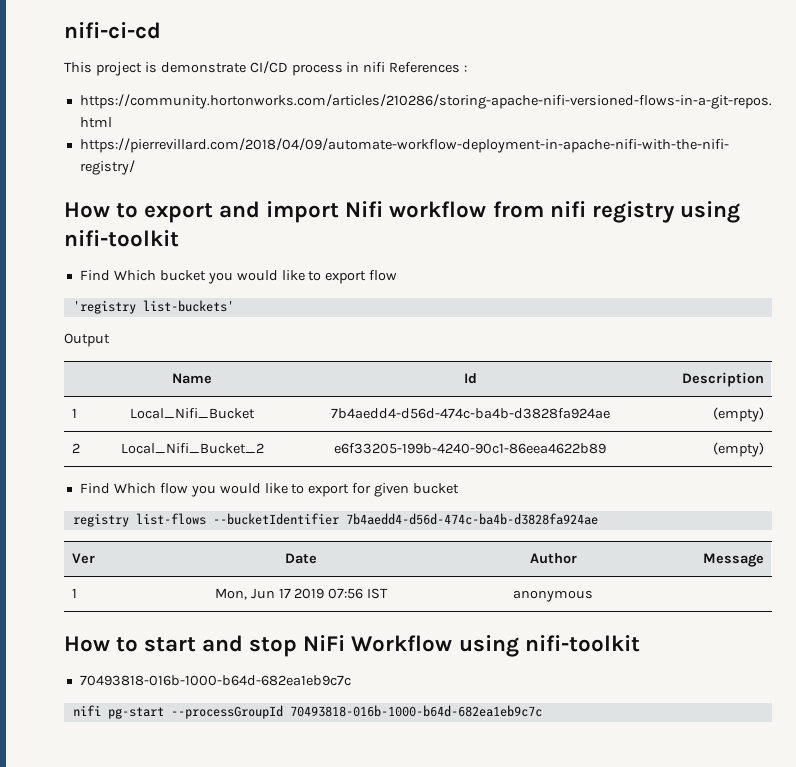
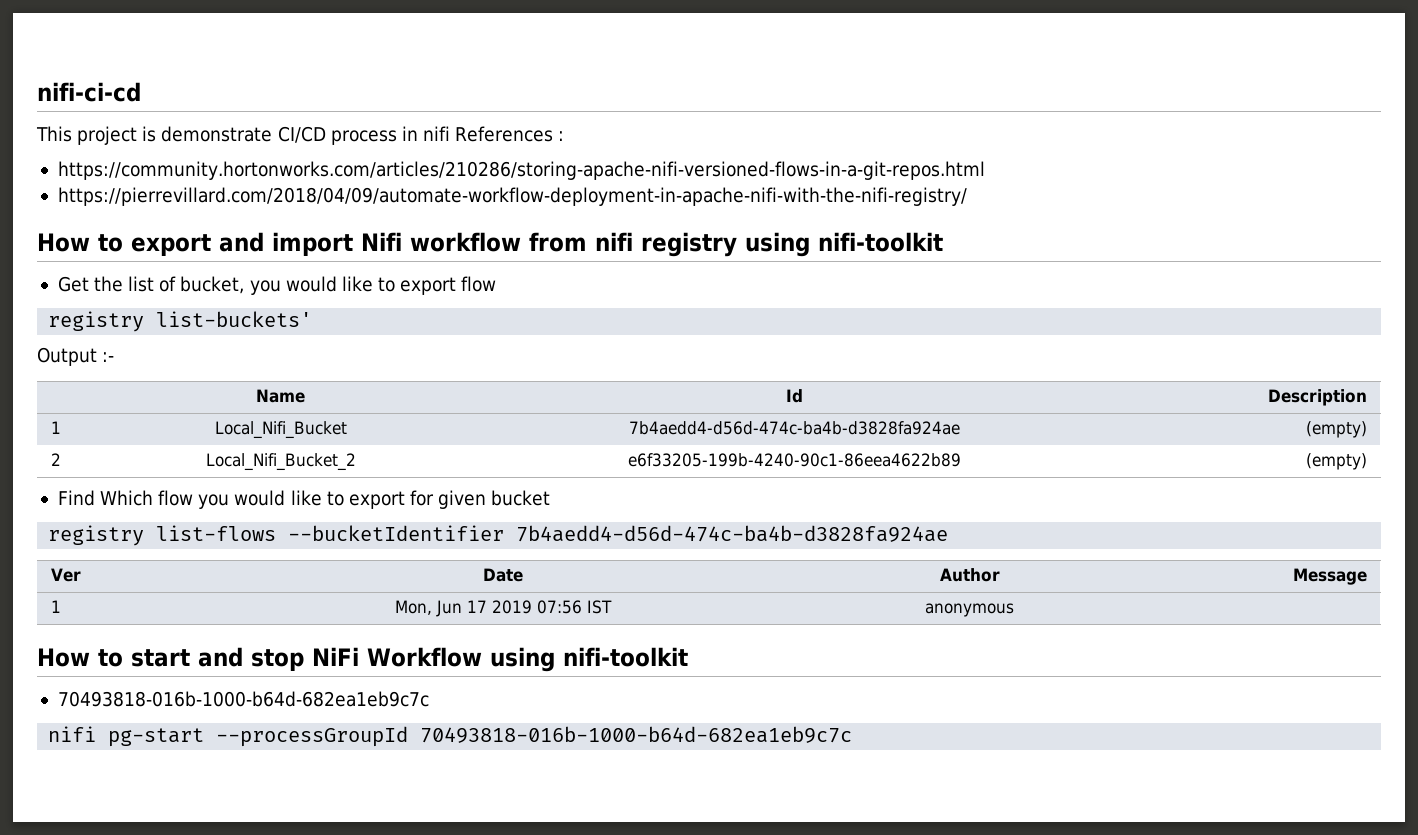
- Find Which bucket you would like to export flow
+ Get the list of bucket, you would like to export flow
- 'registry list-buckets'
+ registry list-buckets'
- Output
+ Output :-

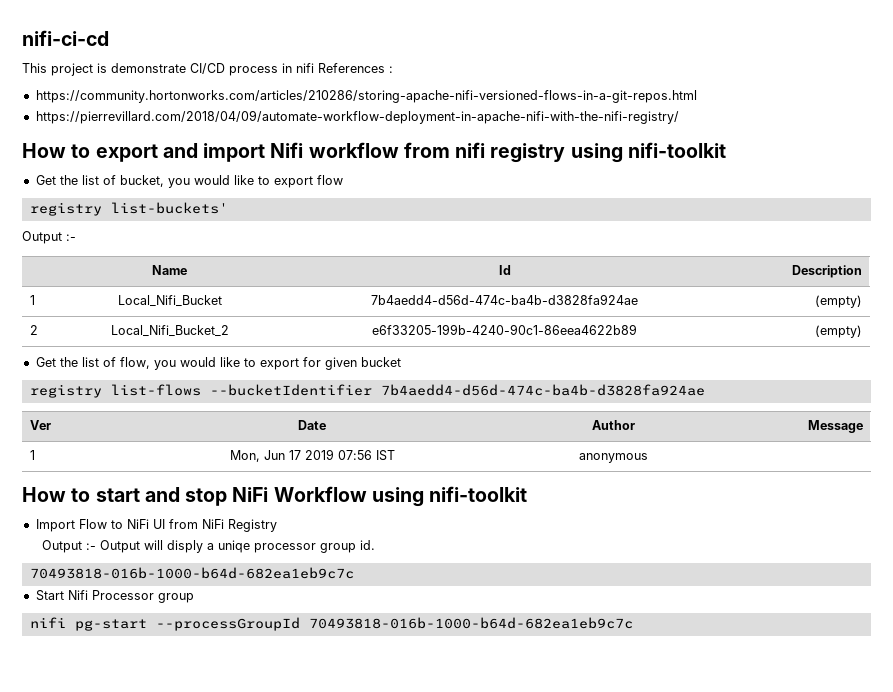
- Find Which flow you would like to export for given bucket
+ Get the list of flow, you would like to export for given bucket
  How to start and stop NiFi Workflow using nifi-toolkit
+ Import Flow to NiFi UI from NiFi Registry
+ Output :- Output will disply a uniqe processor group id.
  70493818-016b-1000-b64d-682ea1eb9c7c
+ Start Nifi Processor group

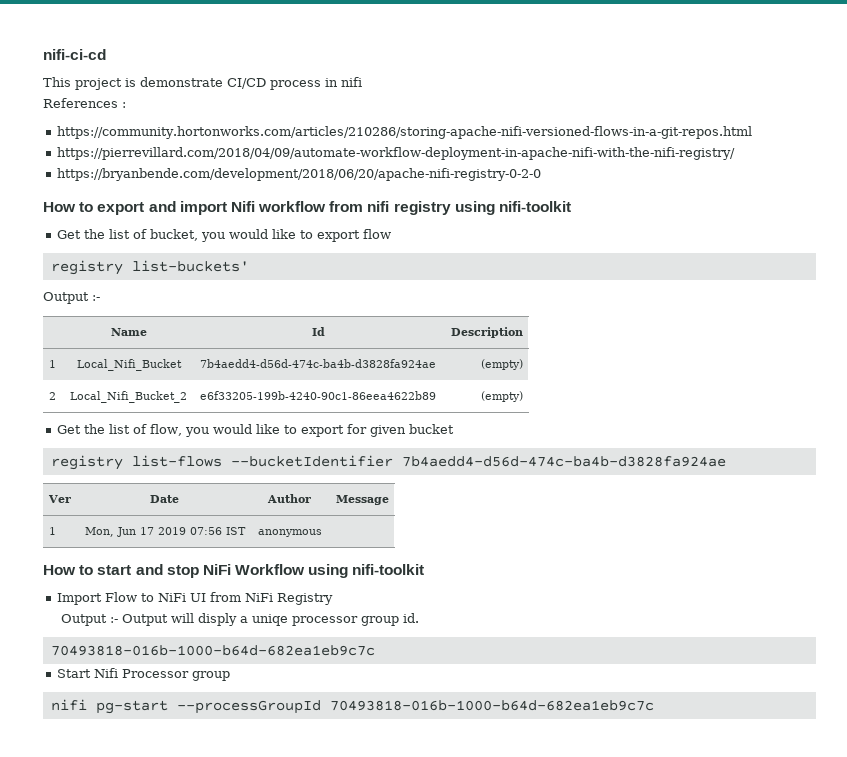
- This project is demonstrate CI/CD process in nifi References :
+ This project is demonstrate CI/CD process in nifi
+ References :
+ https://bryanbende.com/development/2018/06/20/apache-nifi-registry-0-2-0

